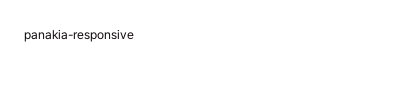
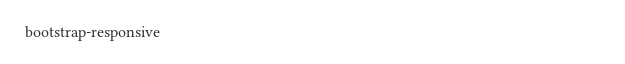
- panakia-responsive
+ bootstrap-responsive

